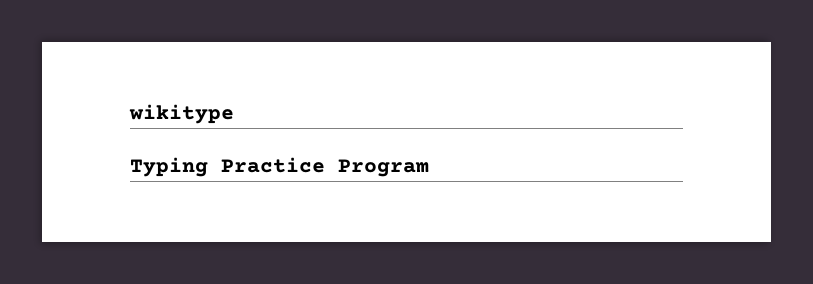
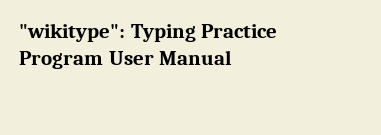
- wikitype
- Typing Practice Program
+ "wikitype": Typing Practice Program User Manual

